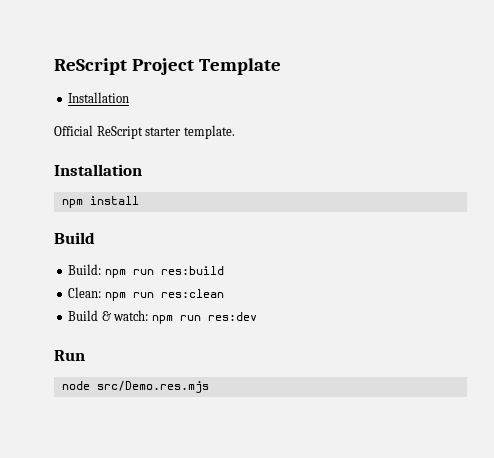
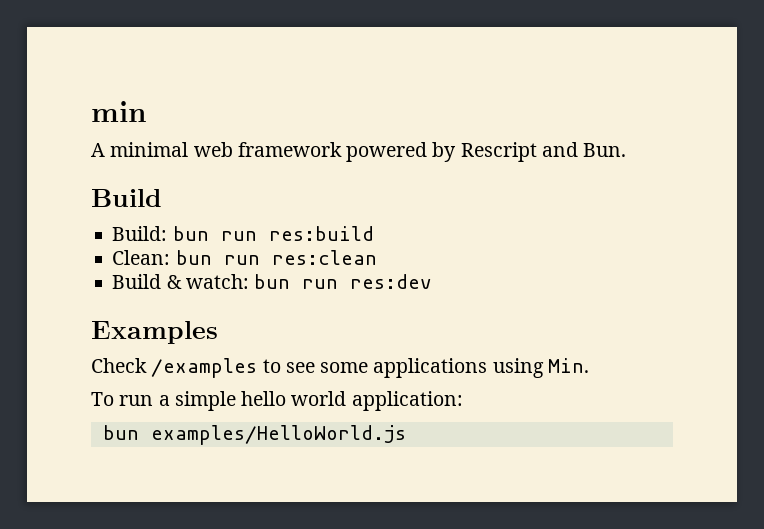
- ReScript Project Template
- Installation
- Official ReScript starter template.
- Installation
- npm install
+ min
+ A minimal web framework powered by Rescript and Bun.
- Build: npm run res:build
+ Build: bun run res:build
- Clean: npm run res:clean
+ Clean: bun run res:clean
- Build & watch: npm run res:dev
+ Build & watch: bun run res:dev
- Run
- node src/Demo.res.mjs
+ Examples
+ Check /examples to see some applications using Min.
+ To run a simple hello world application:
+ bun examples/HelloWorld.js

